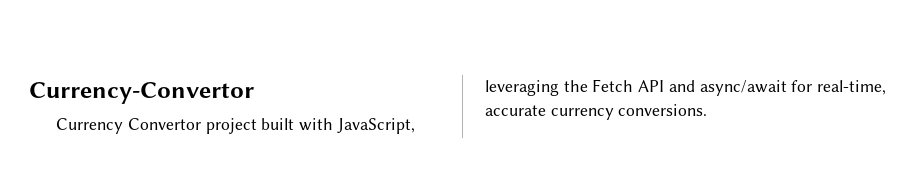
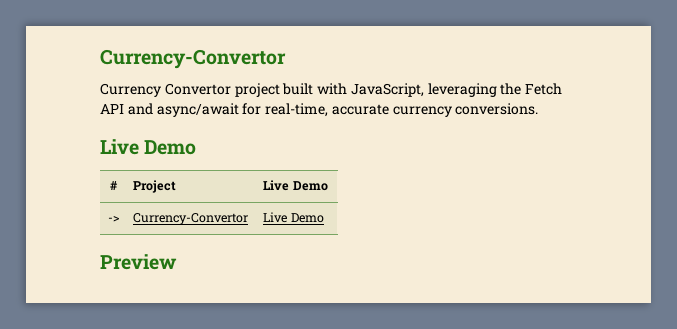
  Currency Convertor project built with JavaScript, leveraging the Fetch API and async/await for real-time, accurate currency conversions.
+ Live Demo
+ # | Project | Live Demo
+ -> | Currency-Convertor | Live Demo
+ Preview

